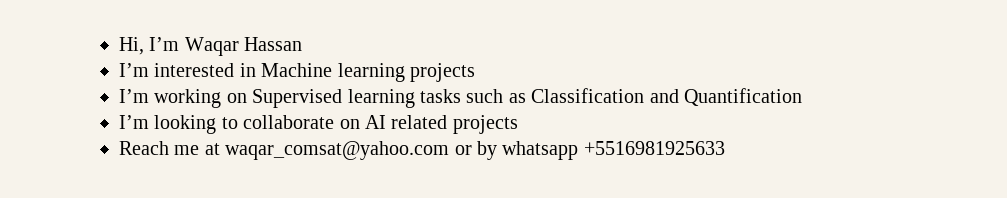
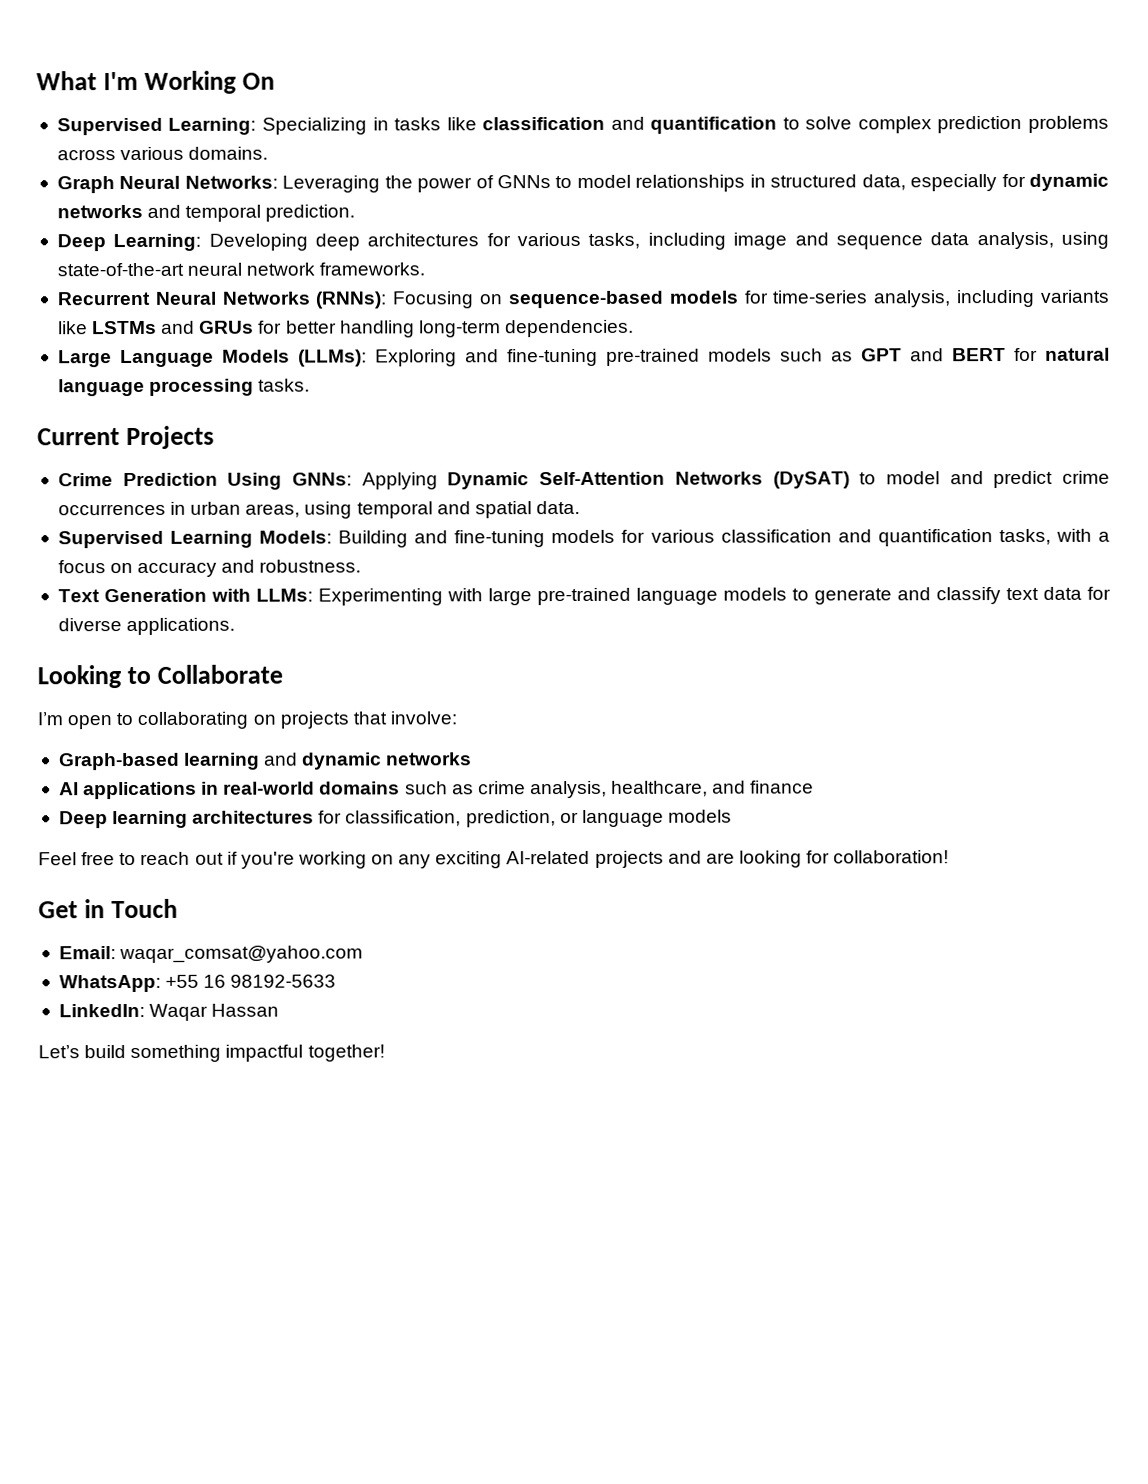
- Hi, I’m Waqar Hassan
- I’m interested in Machine learning projects
- I’m working on Supervised learning tasks such as Classification and Quantification
- I’m looking to collaborate on AI related projects
- Reach me at waqar_comsat@yahoo.com or by whatsapp +5516981925633
+ What I'm Working On
+ Supervised Learning: Specializing in tasks like classification and quantification to solve complex prediction problems across various domains.
+ Graph Neural Networks: Leveraging the power of GNNs to model relationships in structured data, especially for dynamic networks and temporal prediction.
+ Deep Learning: Developing deep architectures for various tasks, including image and sequence data analysis, using state-of-the-art neural network frameworks.
+ Recurrent Neural Networks (RNNs): Focusing on sequence-based models for time-series analysis, including variants like LSTMs and GRUs for better handling long-term dependencies.
+ Large Language Models (LLMs): Exploring and fine-tuning pre-trained models such as GPT and BERT for natural language processing tasks.
+ Current Projects
+ Crime Prediction Using GNNs: Applying Dynamic Self-Attention Networks (DySAT) to model and predict crime occurrences in urban areas, using temporal and spatial data.
+ Supervised Learning Models: Building and fine-tuning models for various classification and quantification tasks, with a focus on accuracy and robustness.
+ Text Generation with LLMs: Experimenting with large pre-trained language models to generate and classify text data for diverse applications.
+ Looking to Collaborate
+ I’m open to collaborating on projects that involve:
+ Graph-based learning and dynamic networks
+ AI applications in real-world domains such as crime analysis, healthcare, and finance
+ Deep learning architectures for classification, prediction, or language models
+ Feel free to reach out if you're working on any exciting AI-related projects and are looking for collaboration!
+ Get in Touch
+ Email: waqar_comsat@yahoo.com
+ WhatsApp: +55 16 98192-5633
+ LinkedIn: Waqar Hassan
+ Let’s build something impactful together!

